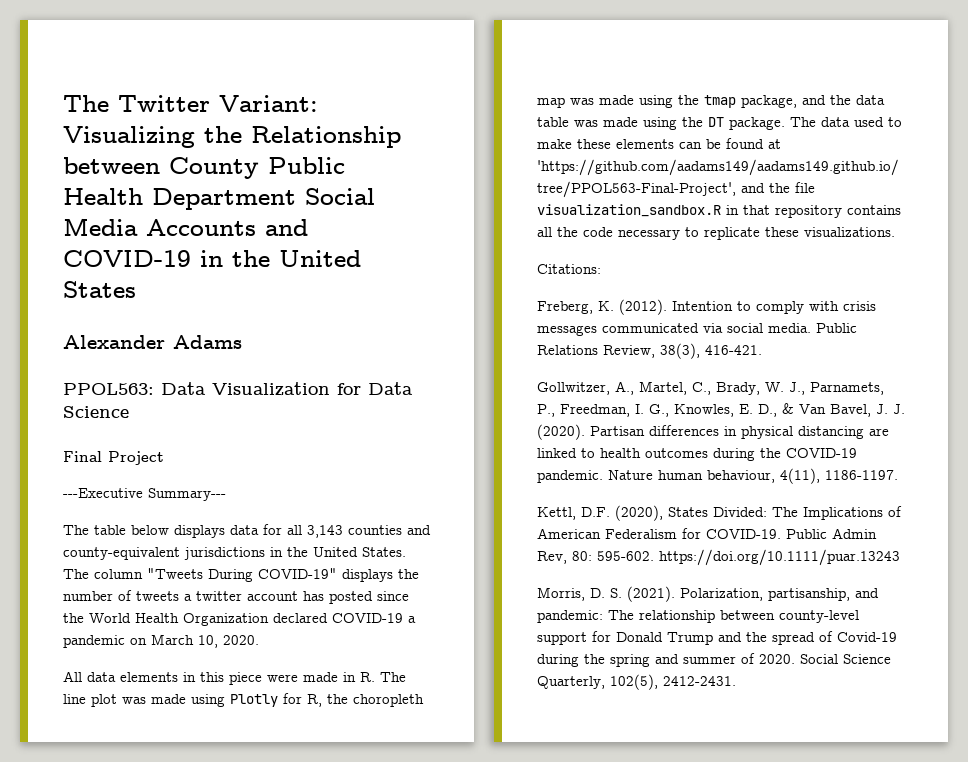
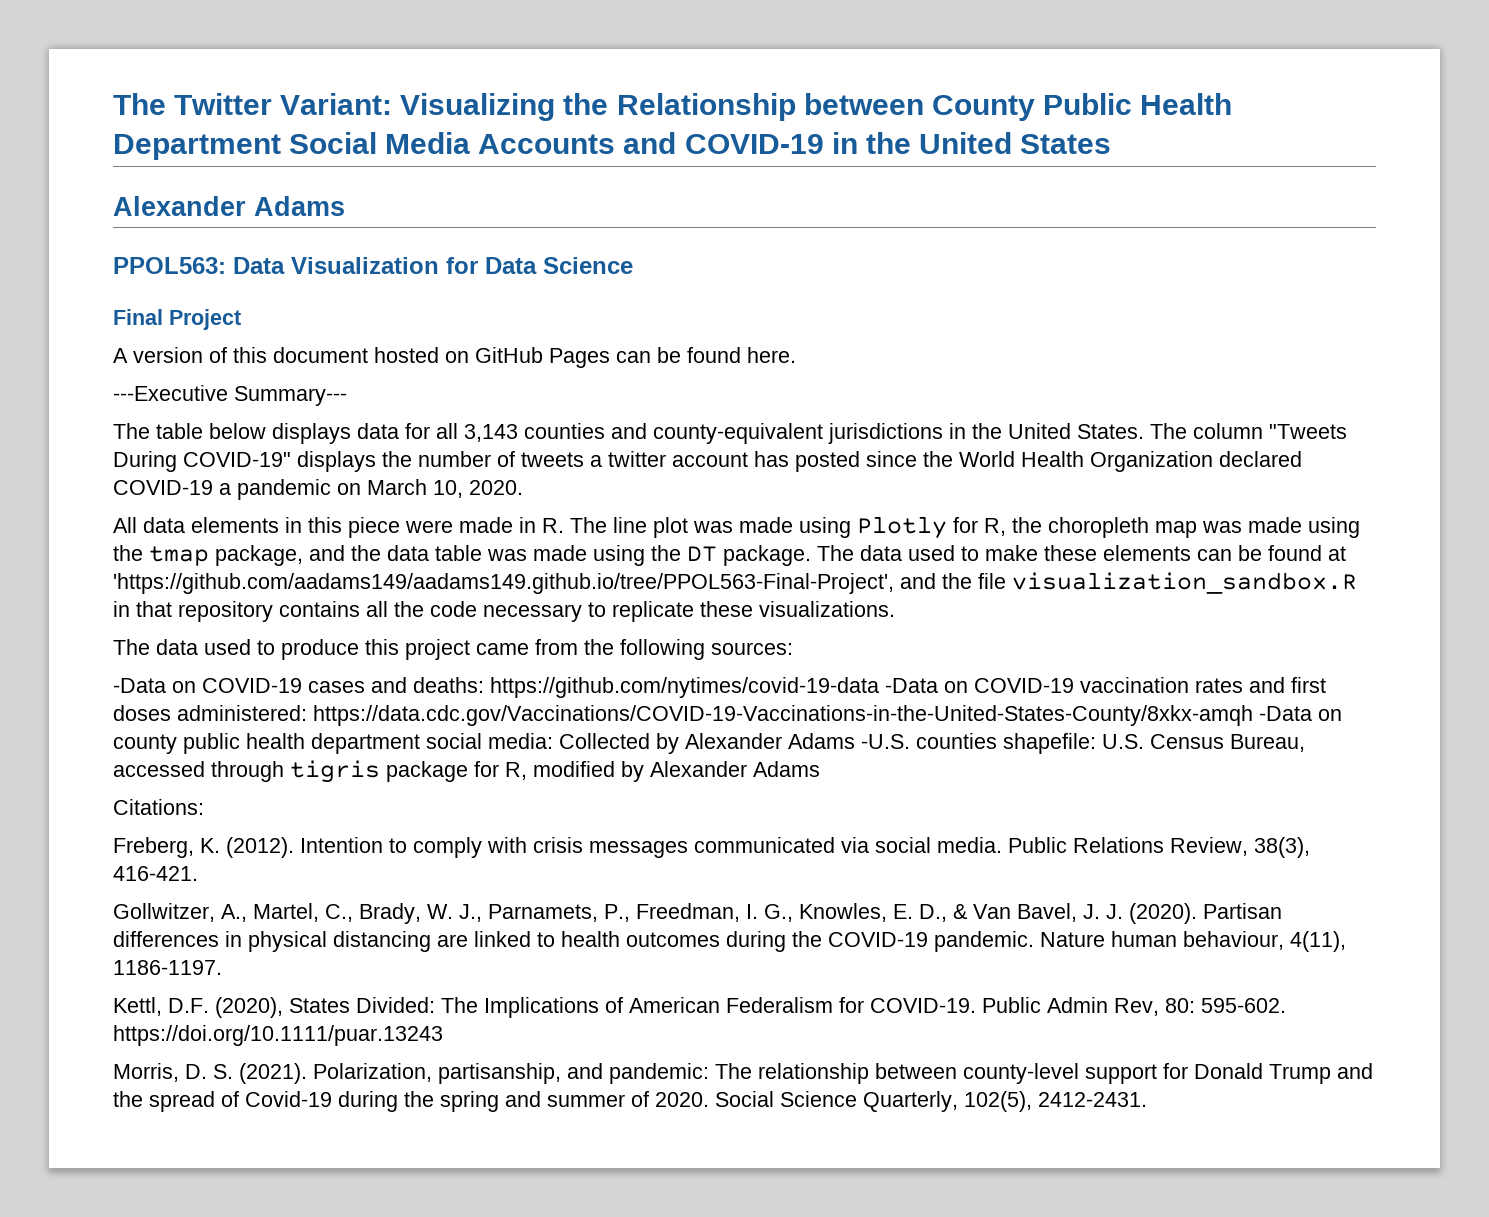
+ A version of this document hosted on GitHub Pages can be found here.
+ The data used to produce this project came from the following sources:
+ -Data on COVID-19 cases and deaths: https://github.com/nytimes/covid-19-data -Data on COVID-19 vaccination rates and first doses administered: https://data.cdc.gov/Vaccinations/COVID-19-Vaccinations-in-the-United-States-County/8xkx-amqh -Data on county public health department social media: Collected by Alexander Adams -U.S. counties shapefile: U.S. Census Bureau, accessed through tigris package for R, modified by Alexander Adams

